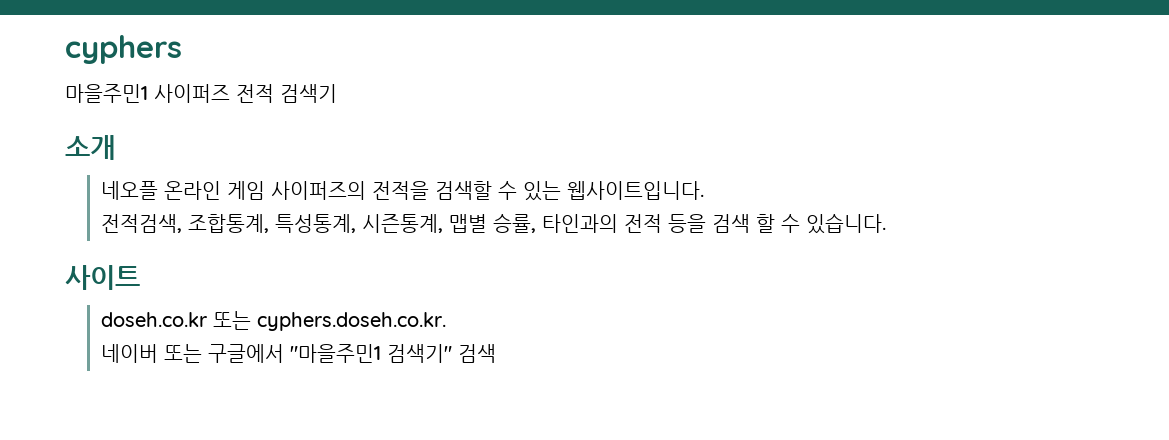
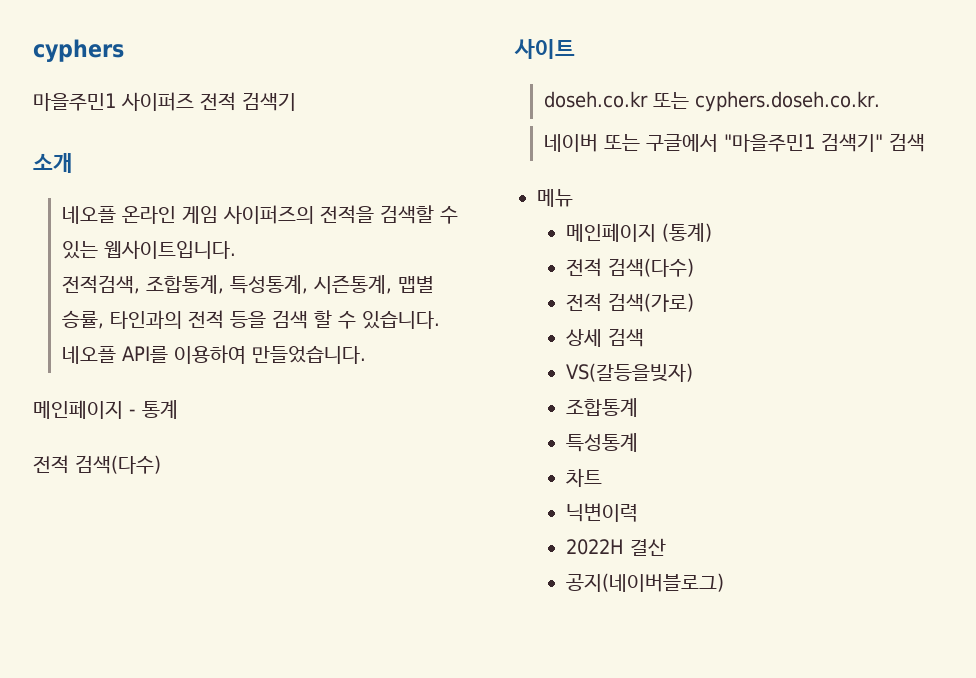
+ 네오플 API를 이용하여 만들었습니다.
+ 메인페이지 - 통계
+ 전적 검색(다수)
+ 메뉴
+ 메인페이지 (통계)
+ 전적 검색(다수)
+ 전적 검색(가로)
+ 상세 검색
+ VS(갈등을빚자)
+ 조합통계
+ 특성통계
+ 차트
+ 닉변이력
+ 2022H 결산
+ 공지(네이버블로그)

